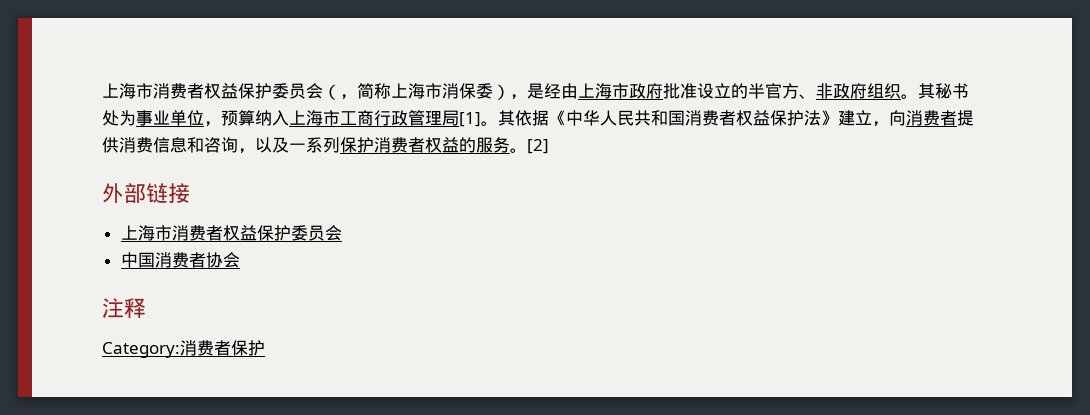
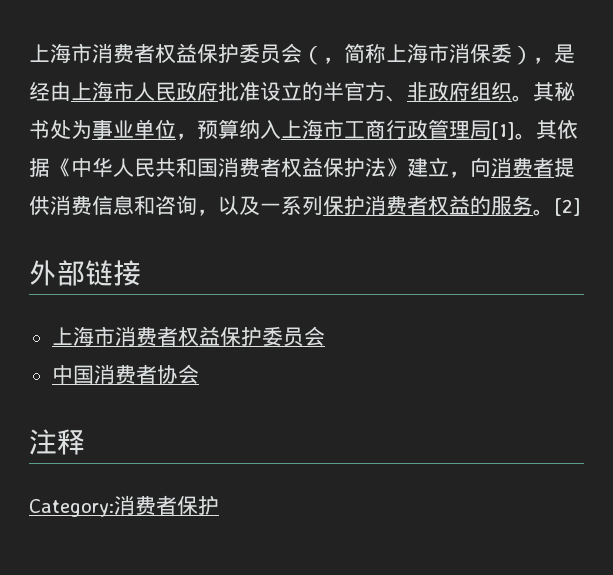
- 上海市消费者权益保护委员会（，简称上海市消保委），是经由上海市政府批准设立的半官方、非政府组织。
+ 上海市消费者权益保护委员会（，简称上海市消保委），是经由上海市人民政府批准设立的半官方、非政府组织。

